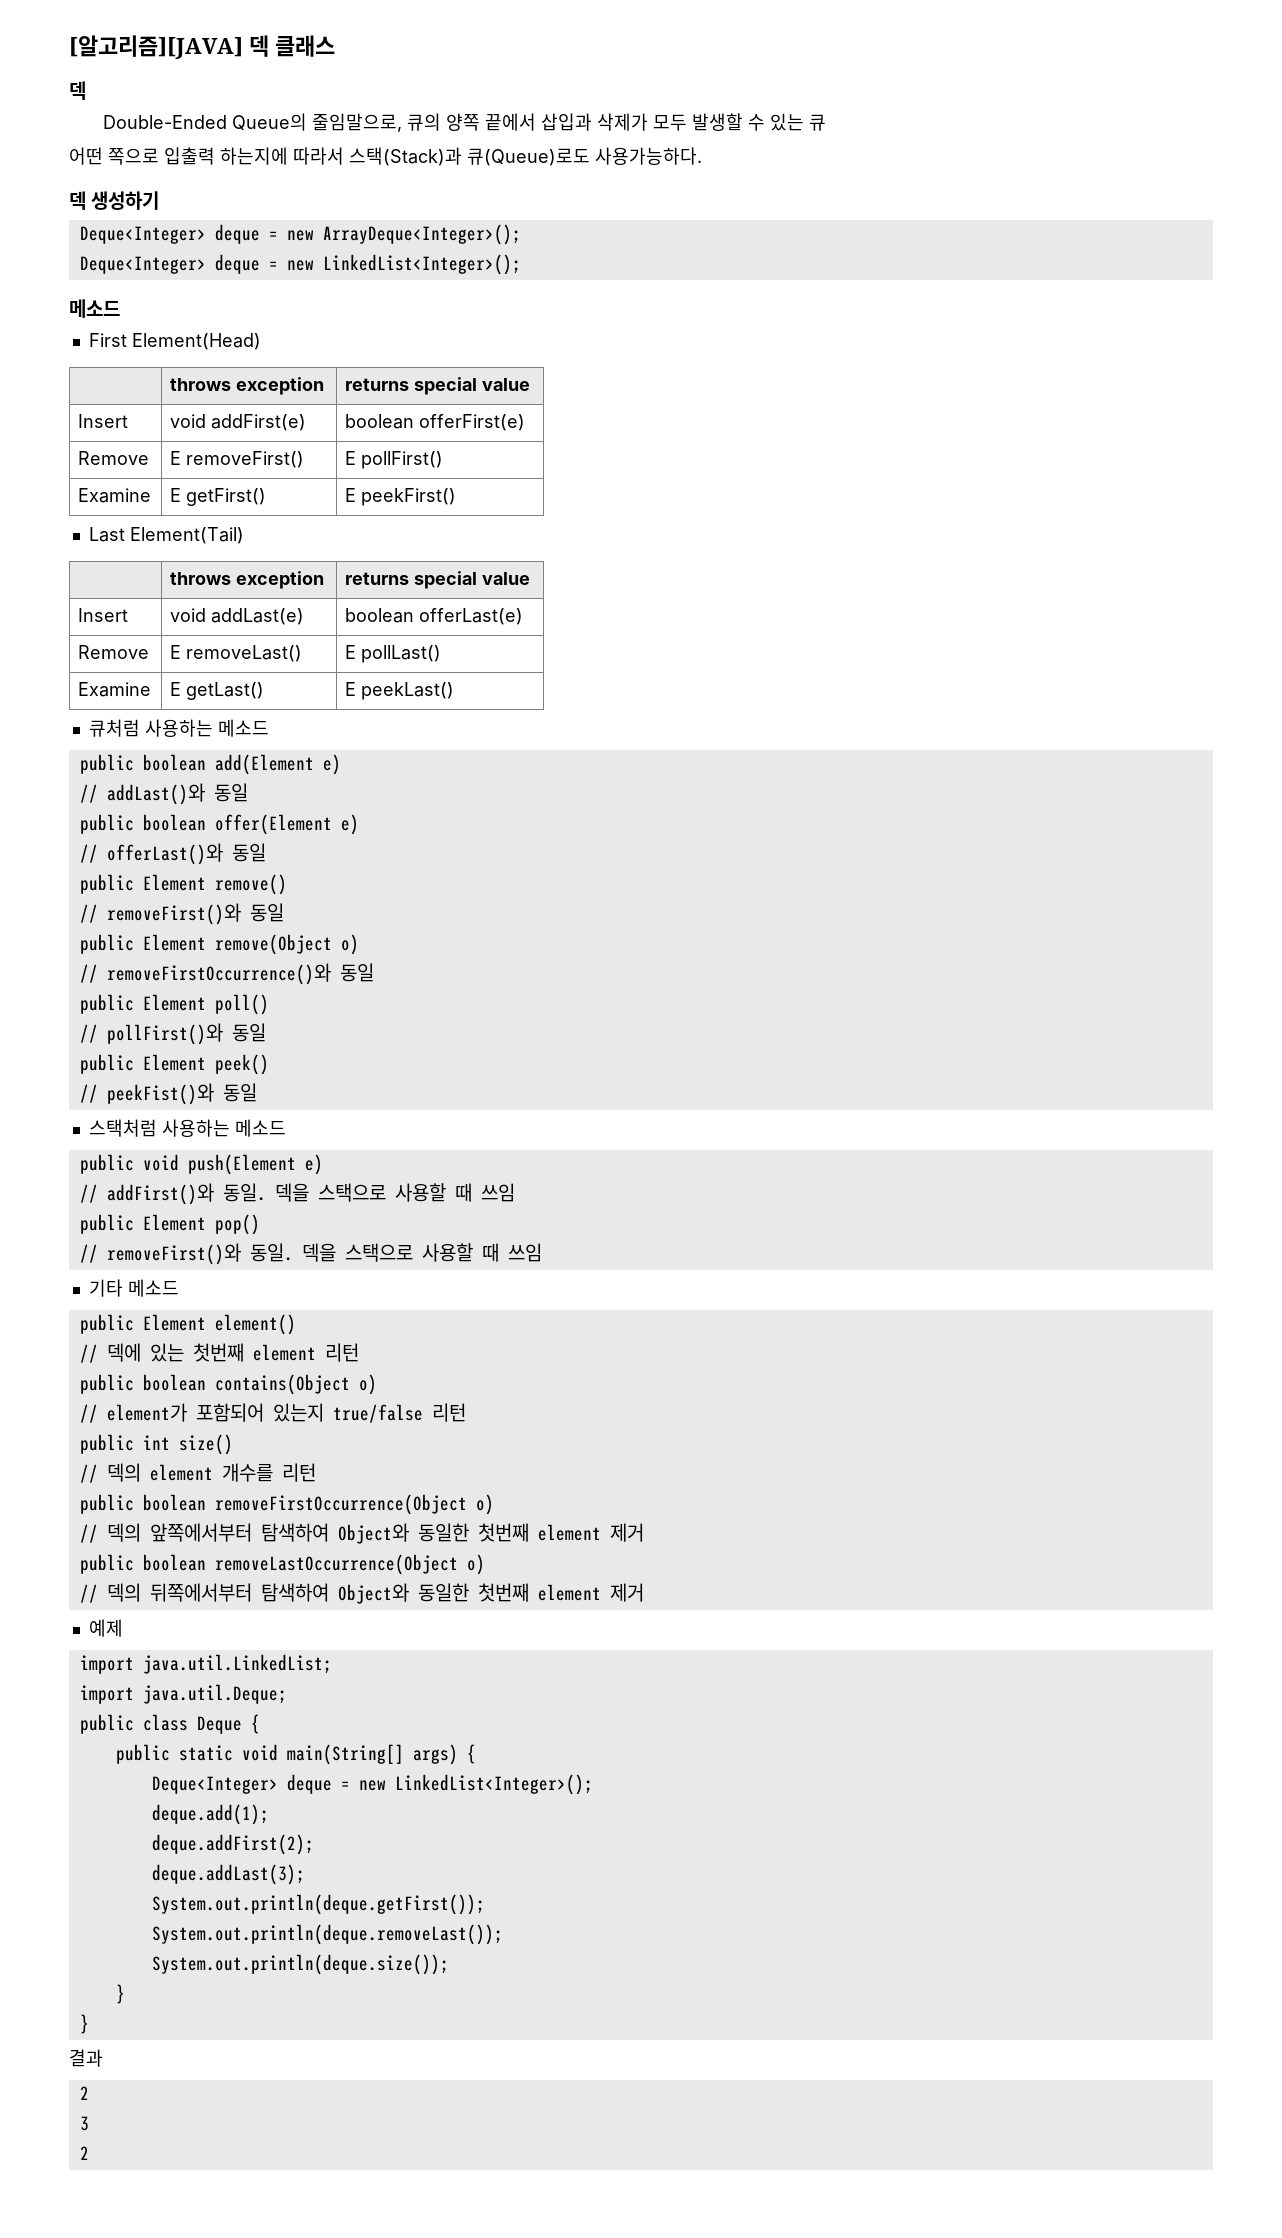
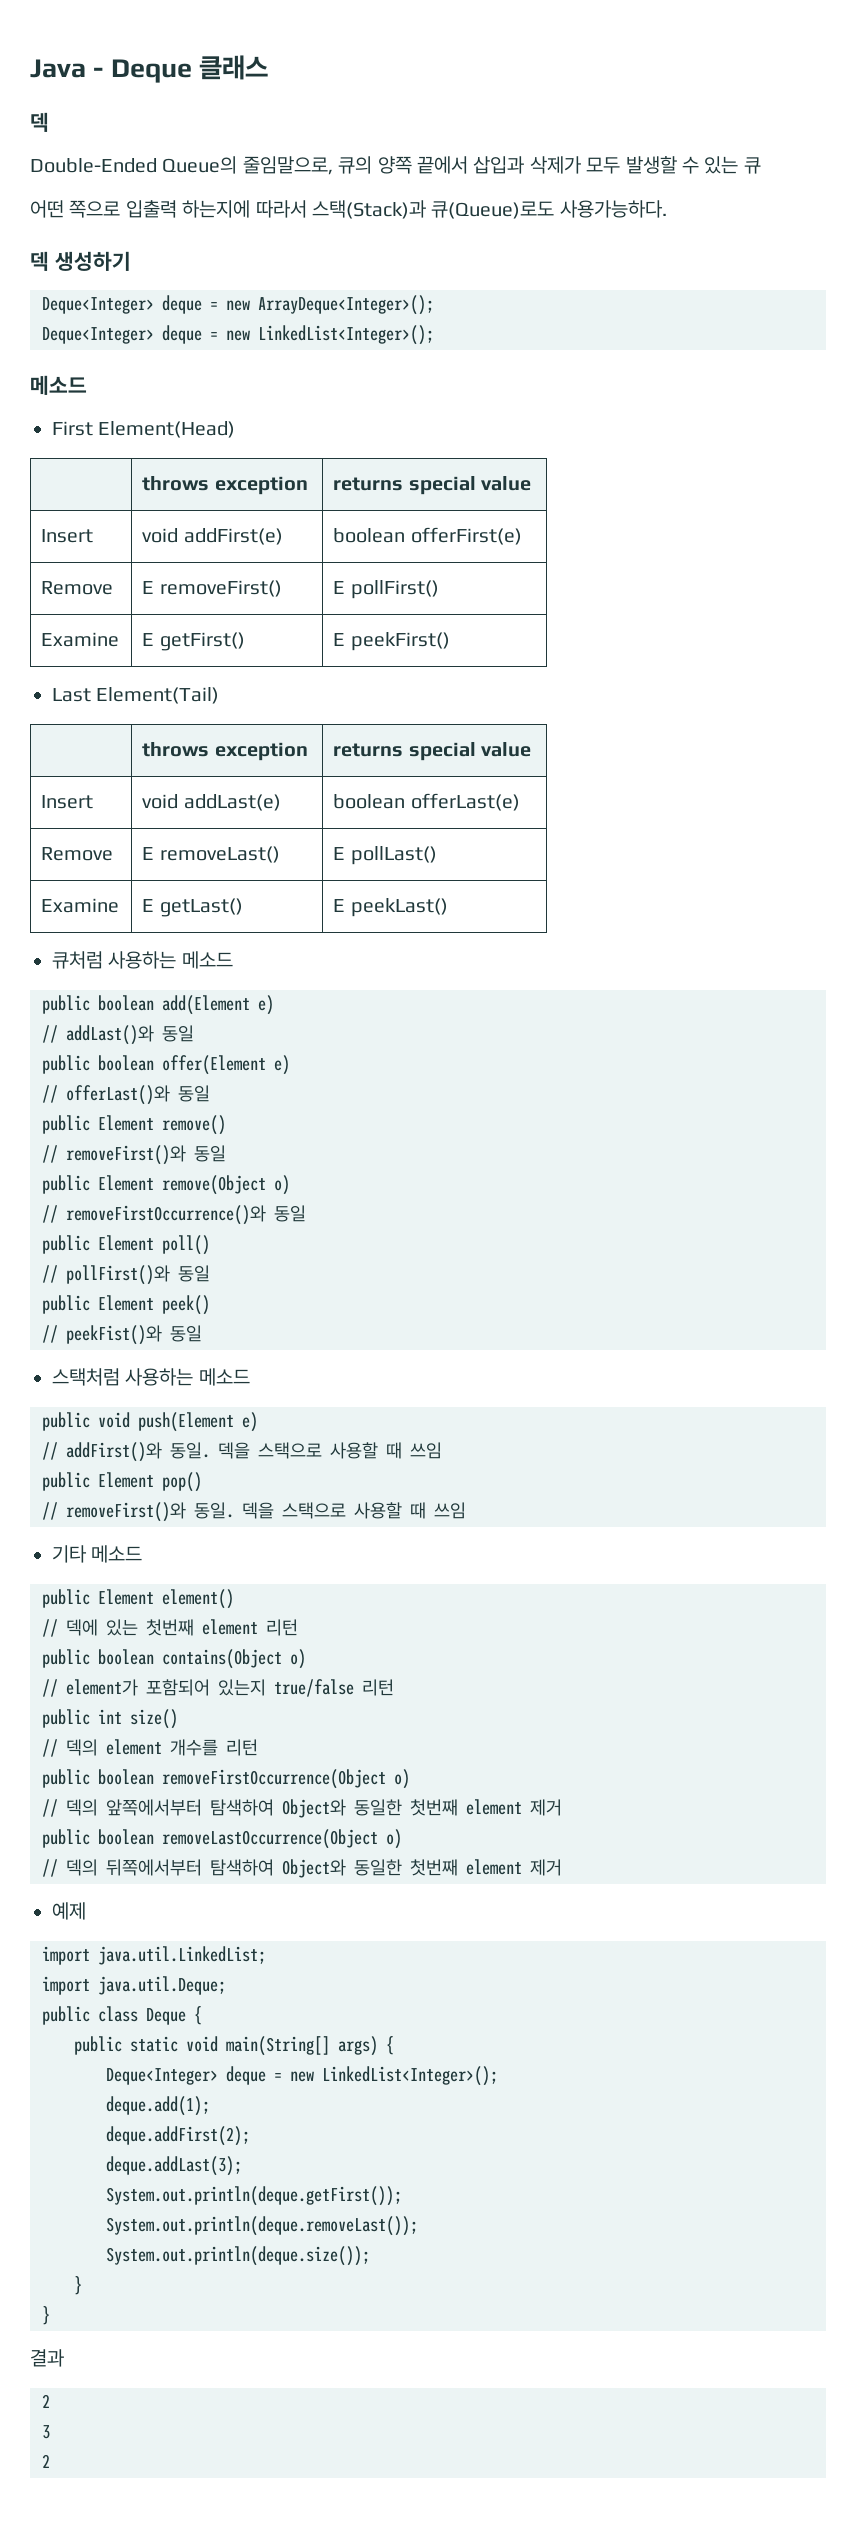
- [알고리즘][JAVA] 덱 클래스
+ Java - Deque 클래스

